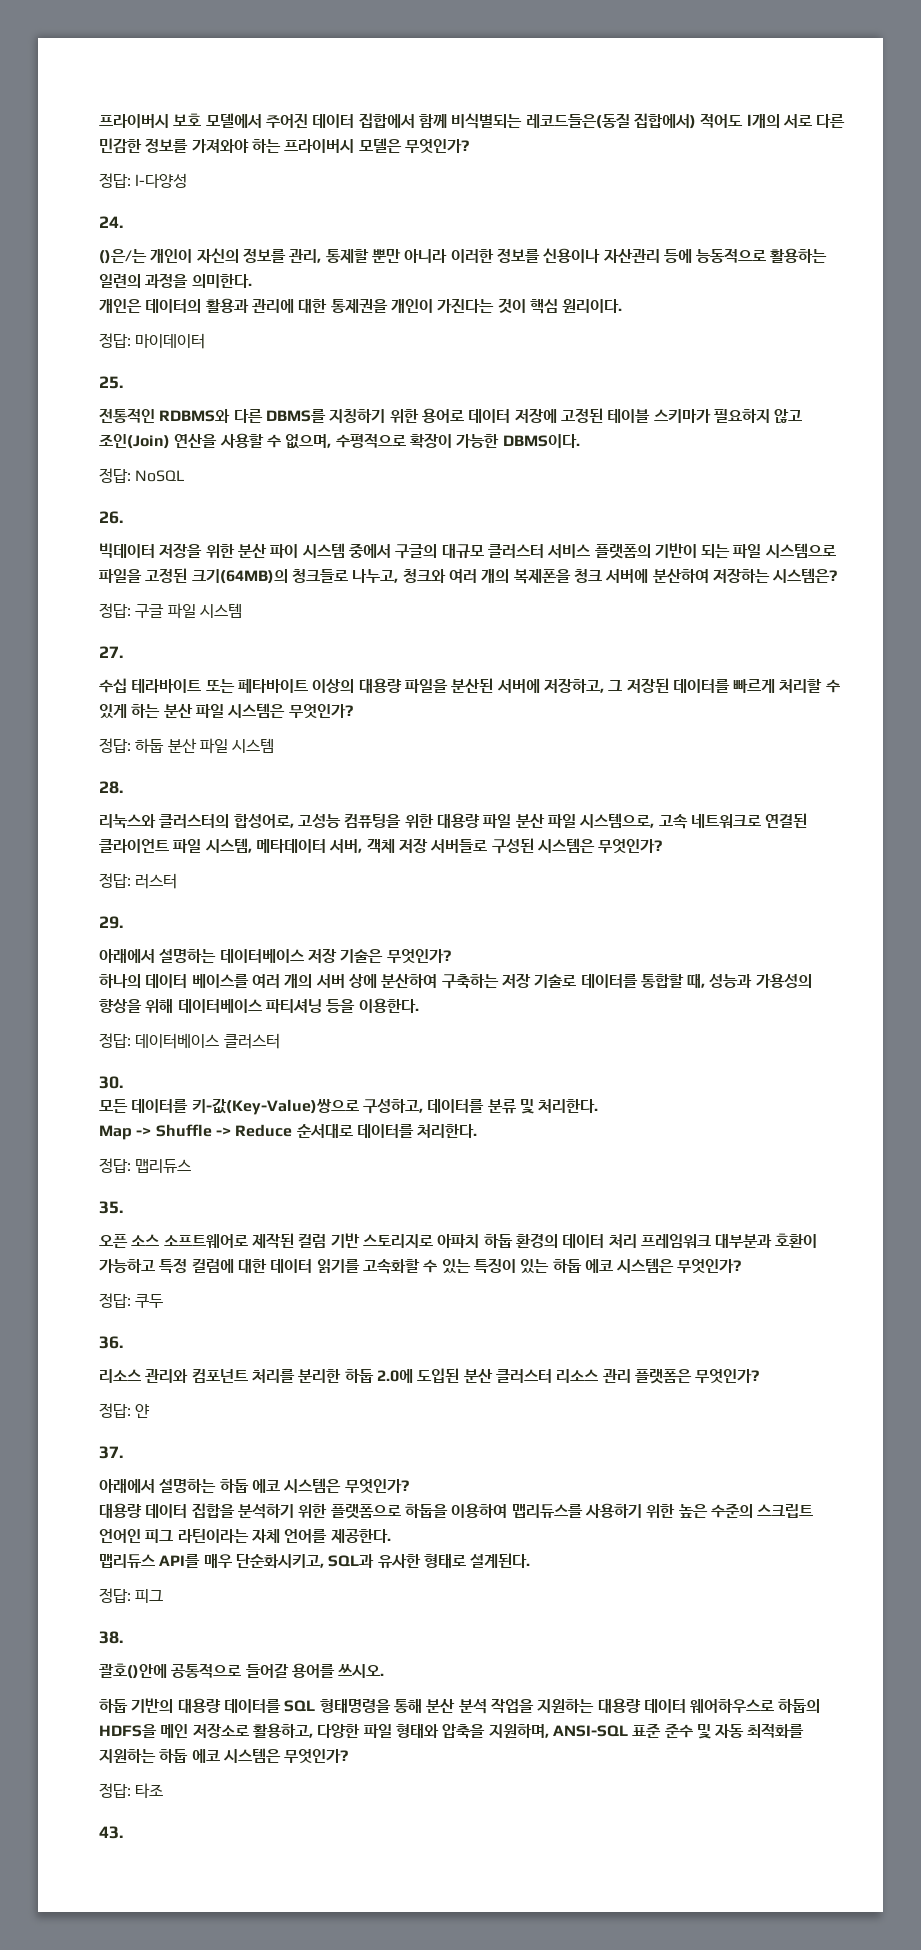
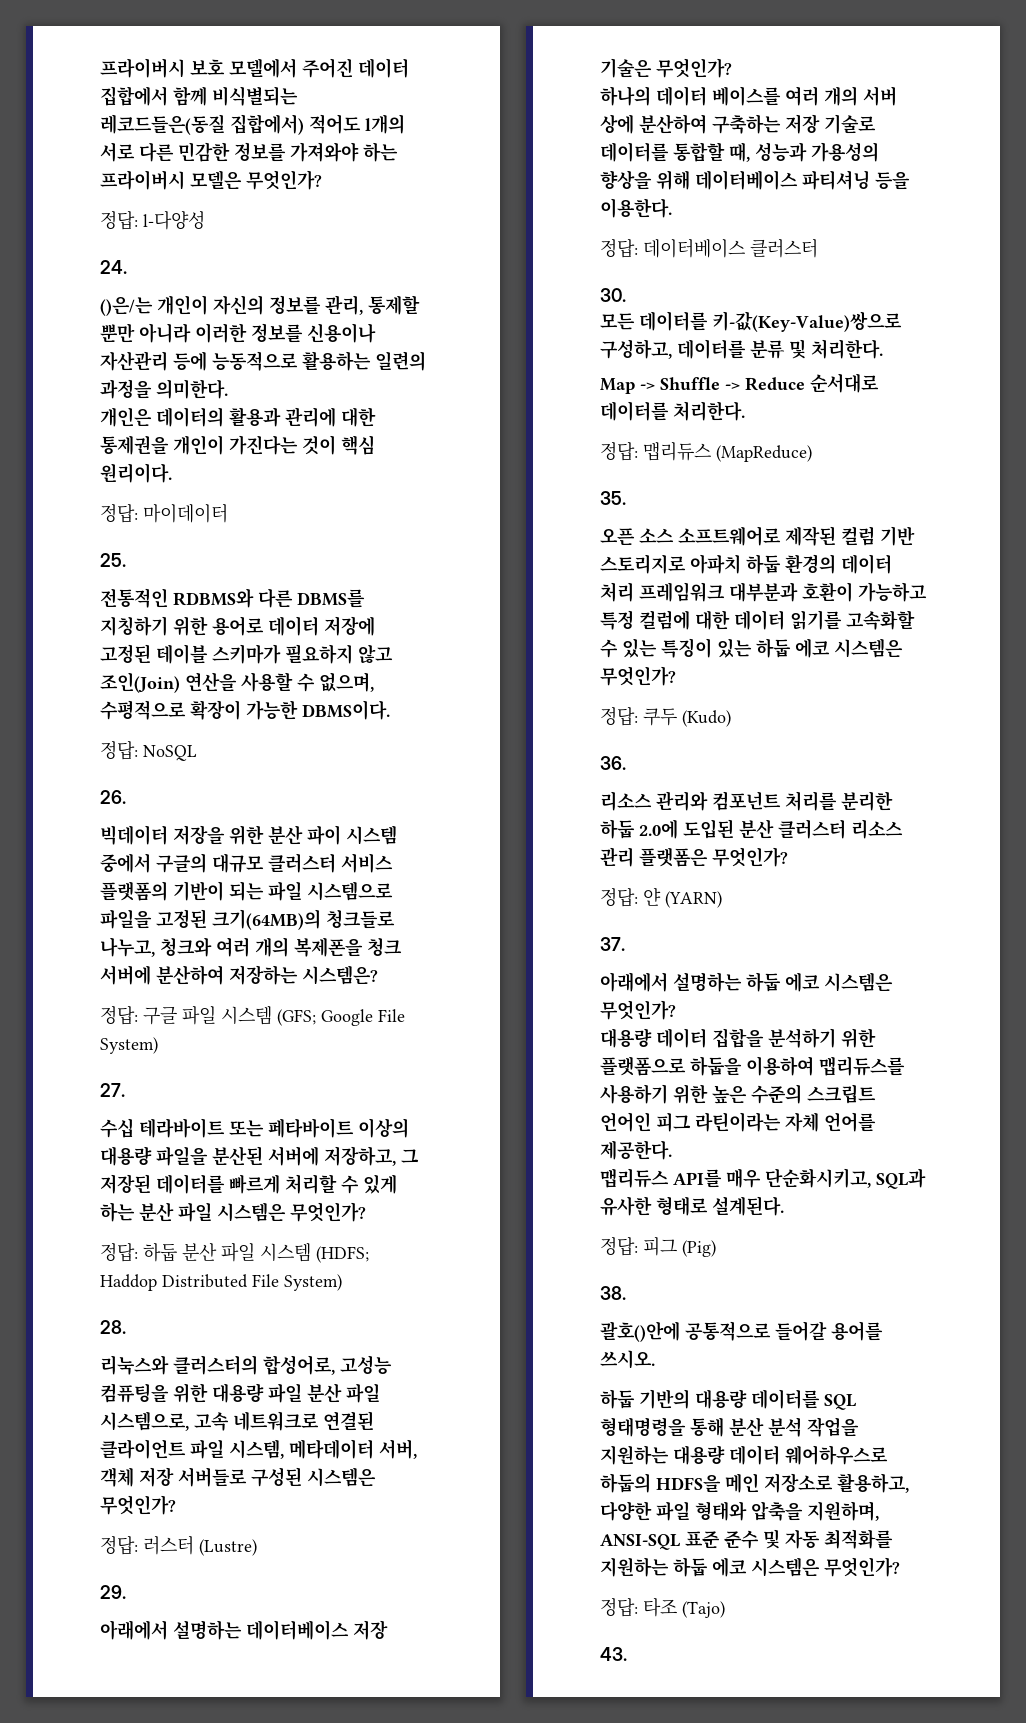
- 정답: 구글 파일 시스템
+ 정답: 구글 파일 시스템 (GFS; Google File System)
- 정답: 하둡 분산 파일 시스템
+ 정답: 하둡 분산 파일 시스템 (HDFS; Haddop Distributed File System)
- 정답: 러스터
+ 정답: 러스터 (Lustre)
- 정답: 맵리듀스
+ 정답: 맵리듀스 (MapReduce)
- 정답: 쿠두
+ 정답: 쿠두 (Kudo)
- 정답: 얀
+ 정답: 얀 (YARN)
- 정답: 피그
+ 정답: 피그 (Pig)
- 정답: 타조
+ 정답: 타조 (Tajo)

